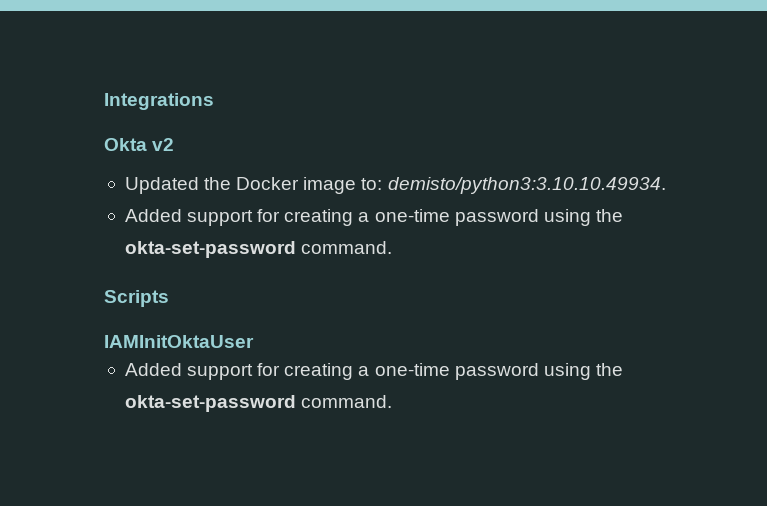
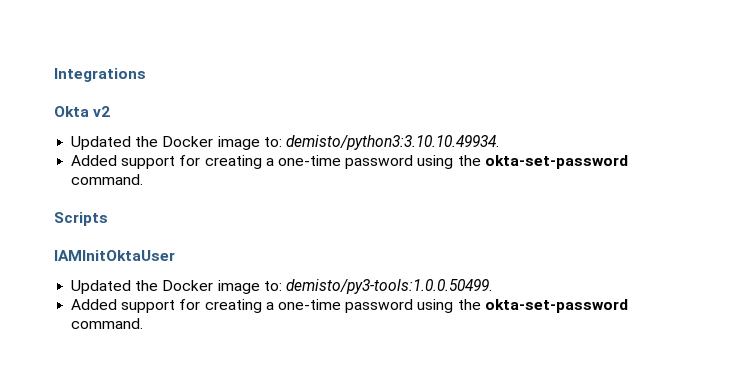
+ Updated the Docker image to: demisto/py3-tools:1.0.0.50499.

